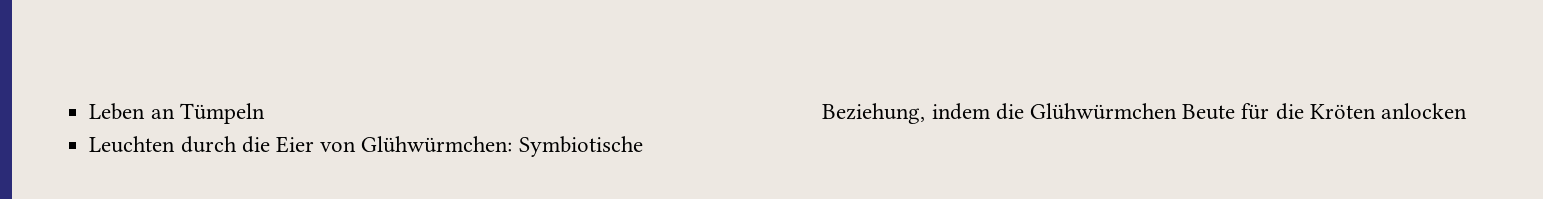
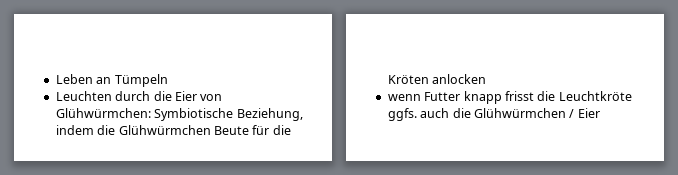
+ wenn Futter knapp frisst die Leuchtkröte ggfs. auch die Glühwürmchen / Eier

